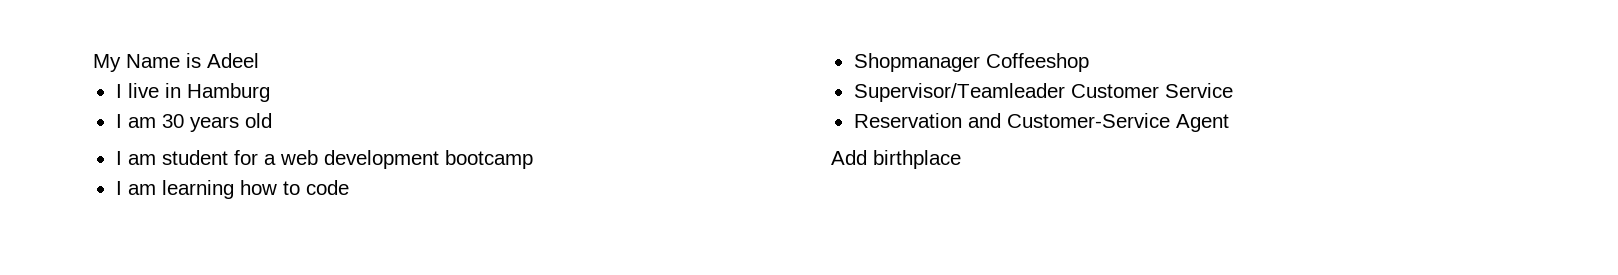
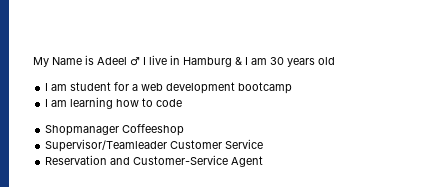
- My Name is Adeel
- I live in Hamburg
- I am 30 years old
+ My Name is Adeel ♂ I live in Hamburg & I am 30 years old
- Add birthplace

